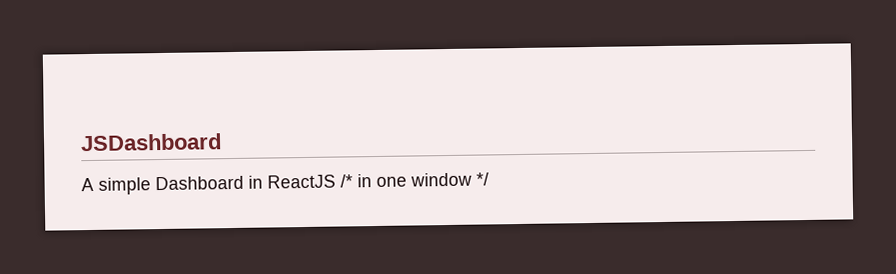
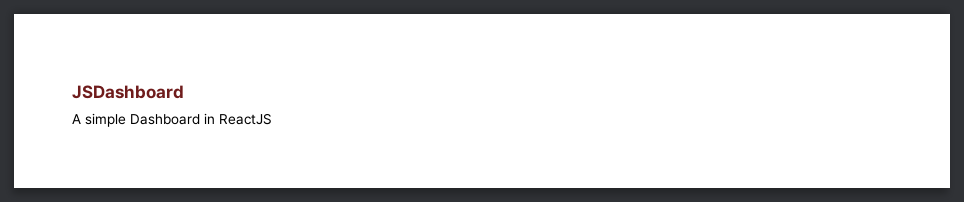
- A simple Dashboard in ReactJS /* in one window */
+ A simple Dashboard in ReactJS

